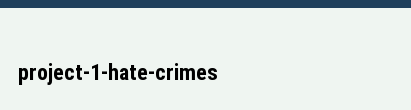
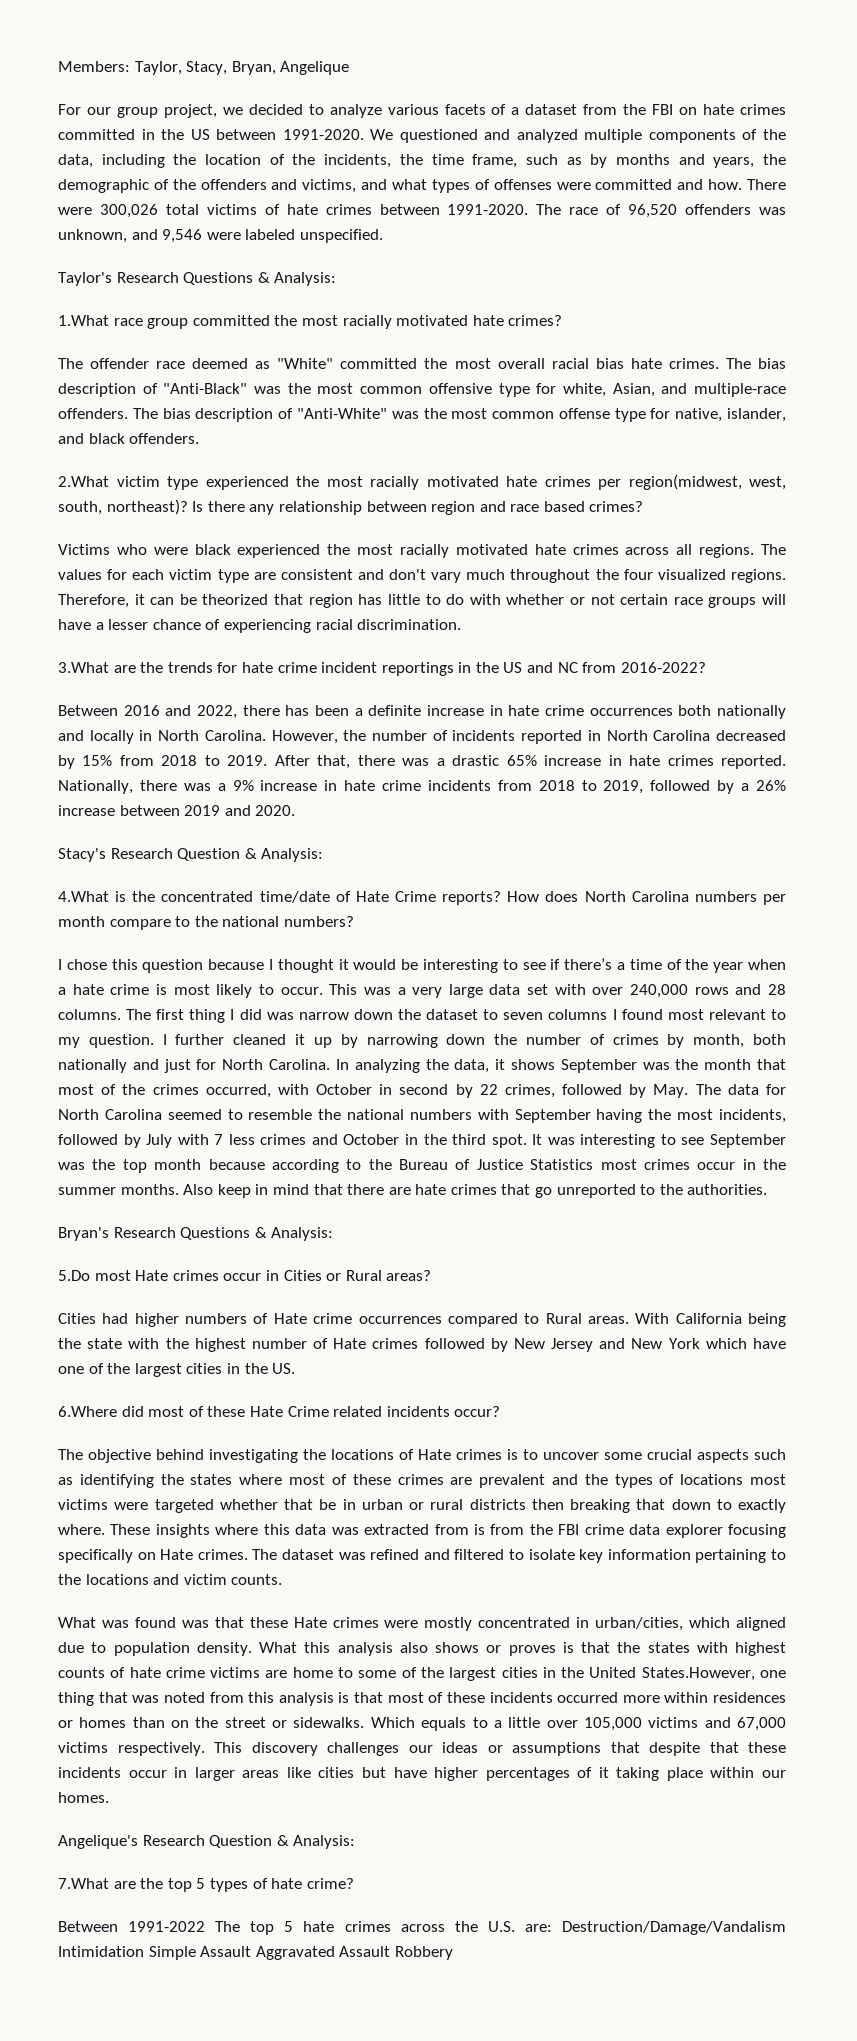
- project-1-hate-crimes
+ Members: Taylor, Stacy, Bryan, Angelique
+ For our group project, we decided to analyze various facets of a dataset from the FBI on hate crimes committed in the US between 1991-2020. We questioned and analyzed multiple components of the data, including the location of the incidents, the time frame, such as by months and years, the demographic of the offenders and victims, and what types of offenses were committed and how. There were 300,026 total victims of hate crimes between 1991-2020. The race of 96,520 offenders was unknown, and 9,546 were labeled unspecified.
+ Taylor's Research Questions & Analysis:
+ 1.What race group committed the most racially motivated hate crimes?
+ The offender race deemed as "White" committed the most overall racial bias hate crimes. The bias description of "Anti-Black" was the most common offensive type for white, Asian, and multiple-race offenders. The bias description of "Anti-White" was the most common offense type for native, islander, and black offenders.
+ 2.What victim type experienced the most racially motivated hate crimes per region(midwest, west, south, northeast)? Is there any relationship between region and race based crimes?
+ Victims who were black experienced the most racially motivated hate crimes across all regions. The values for each victim type are consistent and don't vary much throughout the four visualized regions. Therefore, it can be theorized that region has little to do with whether or not certain race groups will have a lesser chance of experiencing racial discrimination.
+ 3.What are the trends for hate crime incident reportings in the US and NC from 2016-2022?
+ Between 2016 and 2022, there has been a definite increase in hate crime occurrences both nationally and locally in North Carolina. However, the number of incidents reported in North Carolina decreased by 15% from 2018 to 2019. After that, there was a drastic 65% increase in hate crimes reported. Nationally, there was a 9% increase in hate crime incidents from 2018 to 2019, followed by a 26% increase between 2019 and 2020.
+ Stacy's Research Question & Analysis:
+ 4.What is the concentrated time/date of Hate Crime reports? How does North Carolina numbers per month compare to the national numbers?
+ I chose this question because I thought it would be interesting to see if there’s a time of the year when a hate crime is most likely to occur. This was a very large data set with over 240,000 rows and 28 columns. The first thing I did was narrow down the dataset to seven columns I found most relevant to my question. I further cleaned it up by narrowing down the number of crimes by month, both nationally and just for North Carolina. In analyzing the data, it shows September was the month that most of the crimes occurred, with October in second by 22 crimes, followed by May. The data for North Carolina seemed to resemble the national numbers with September having the most incidents, followed by July with 7 less crimes and October in the third spot. It was interesting to see September was the top month because according to the Bureau of Justice Statistics most crimes occur in the summer months. Also keep in mind that there are hate crimes that go unreported to the authorities.
+ Bryan's Research Questions & Analysis:
+ 5.Do most Hate crimes occur in Cities or Rural areas?
+ Cities had higher numbers of Hate crime occurrences compared to Rural areas. With California being the state with the highest number of Hate crimes followed by New Jersey and New York which have one of the largest cities in the US.
+ 6.Where did most of these Hate Crime related incidents occur?
+ The objective behind investigating the locations of Hate crimes is to uncover some crucial aspects such as identifying the states where most of these crimes are prevalent and the types of locations most victims were targeted whether that be in urban or rural districts then breaking that down to exactly where. These insights where this data was extracted from is from the FBI crime data explorer focusing specifically on Hate crimes. The dataset was refined and filtered to isolate key information pertaining to the locations and victim counts.
+ What was found was that these Hate crimes were mostly concentrated in urban/cities, which aligned due to population density. What this analysis also shows or proves is that the states with highest counts of hate crime victims are home to some of the largest cities in the United States.However, one thing that was noted from this analysis is that most of these incidents occurred more within residences or homes than on the street or sidewalks. Which equals to a little over 105,000 victims and 67,000 victims respectively. This discovery challenges our ideas or assumptions that despite that these incidents occur in larger areas like cities but have higher percentages of it taking place within our homes.
+ Angelique's Research Question & Analysis:
+ 7.What are the top 5 types of hate crime?
+ Between 1991-2022 The top 5 hate crimes across the U.S. are: Destruction/Damage/Vandalism Intimidation Simple Assault Aggravated Assault Robbery

